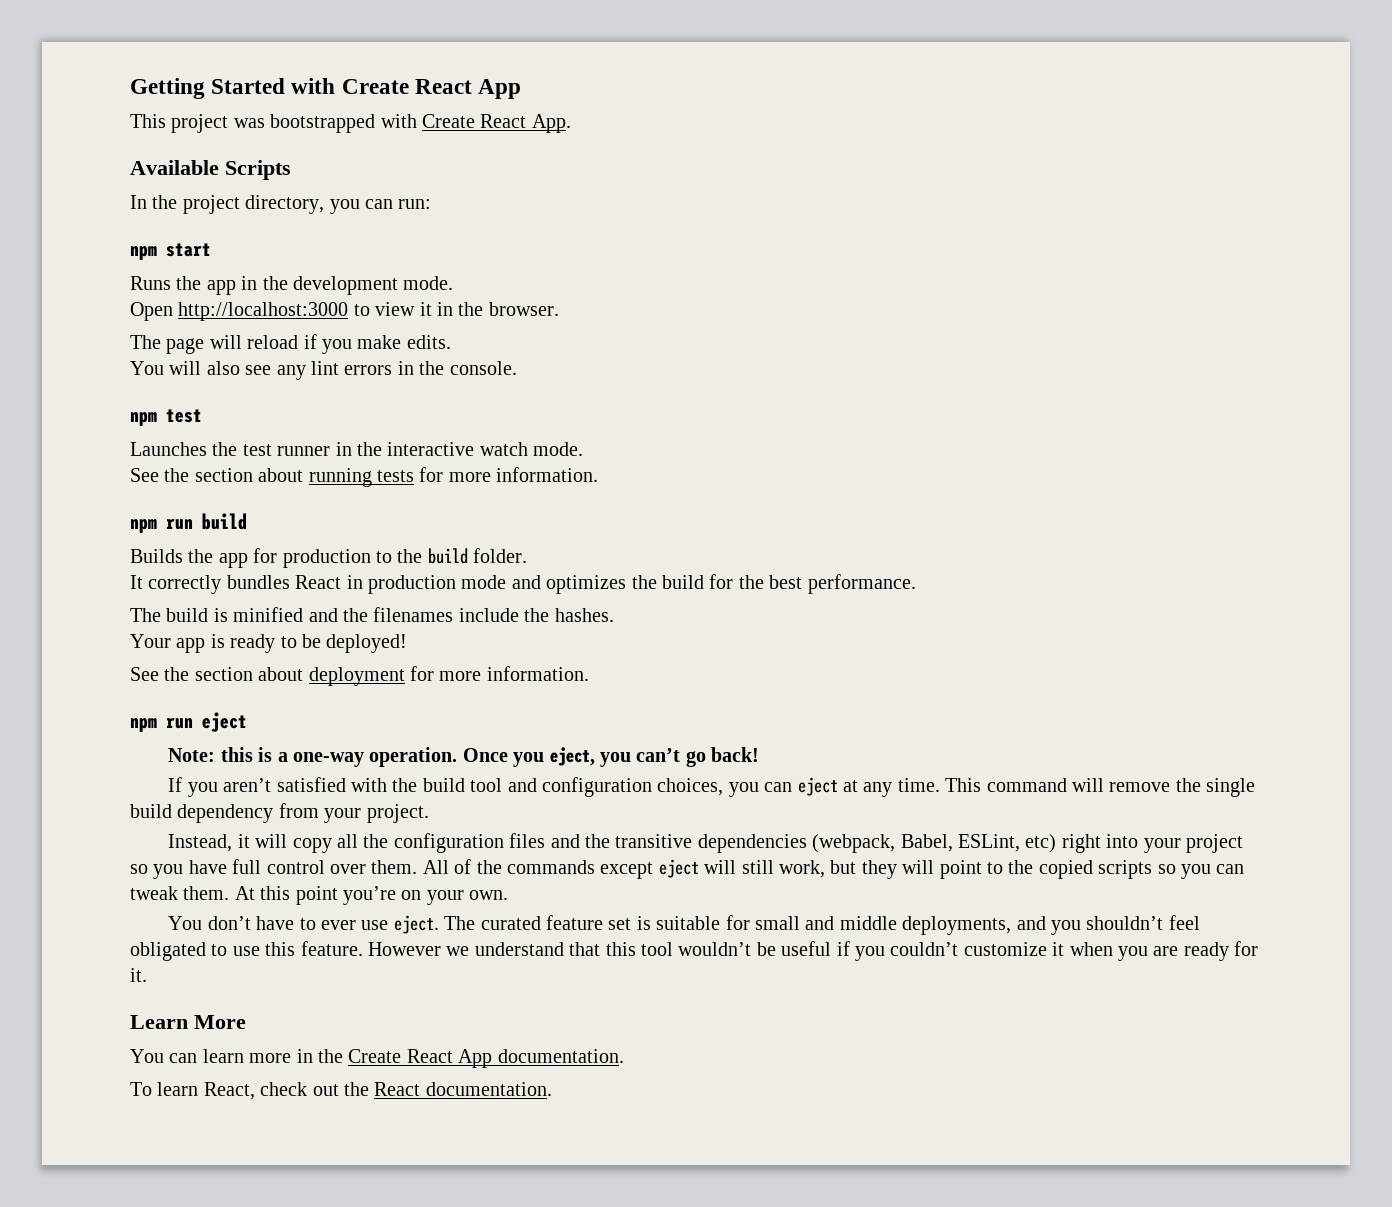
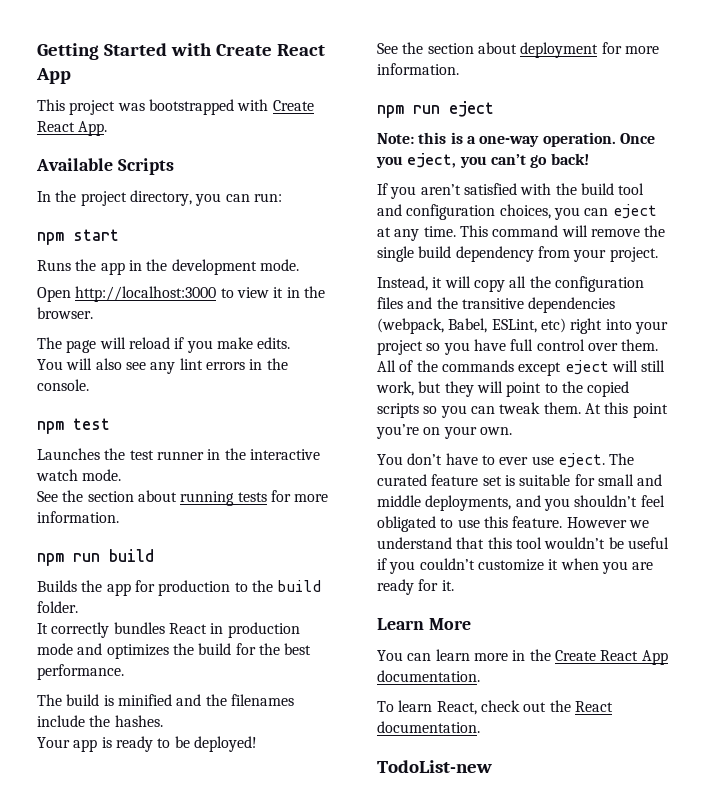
+ TodoList-new

